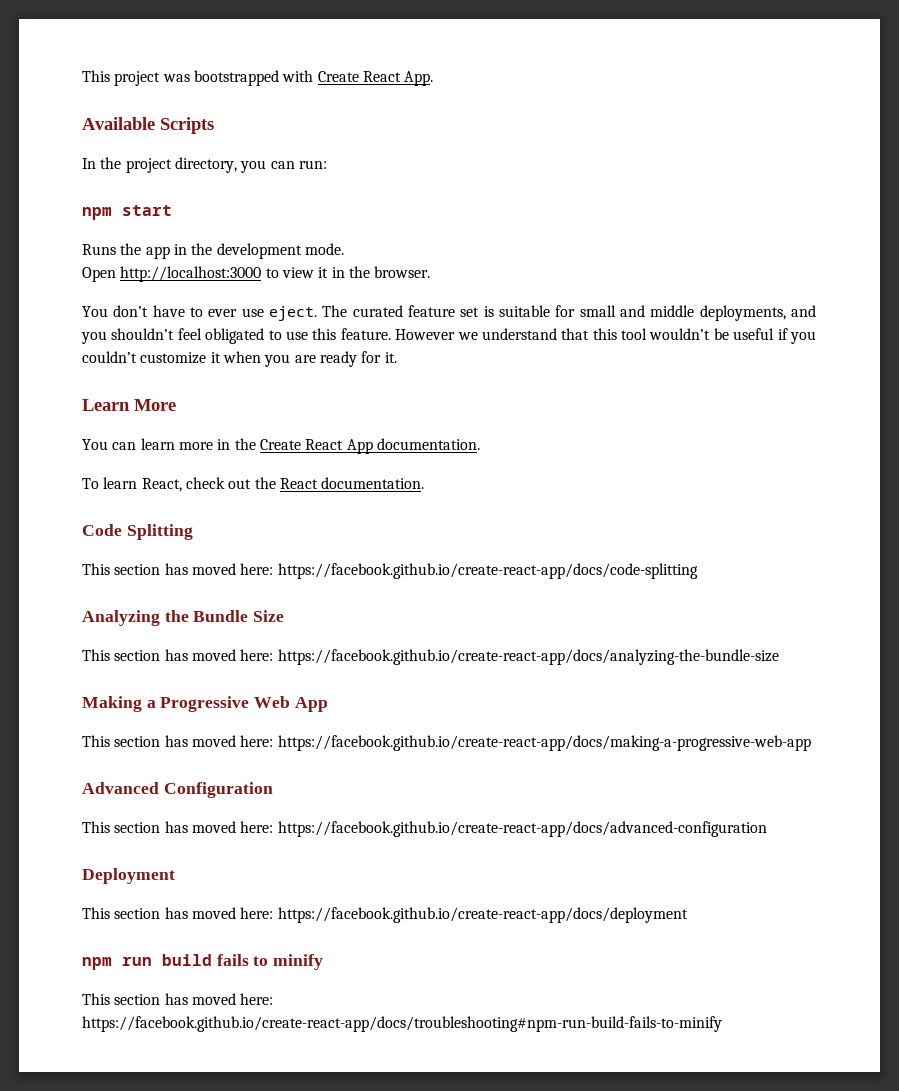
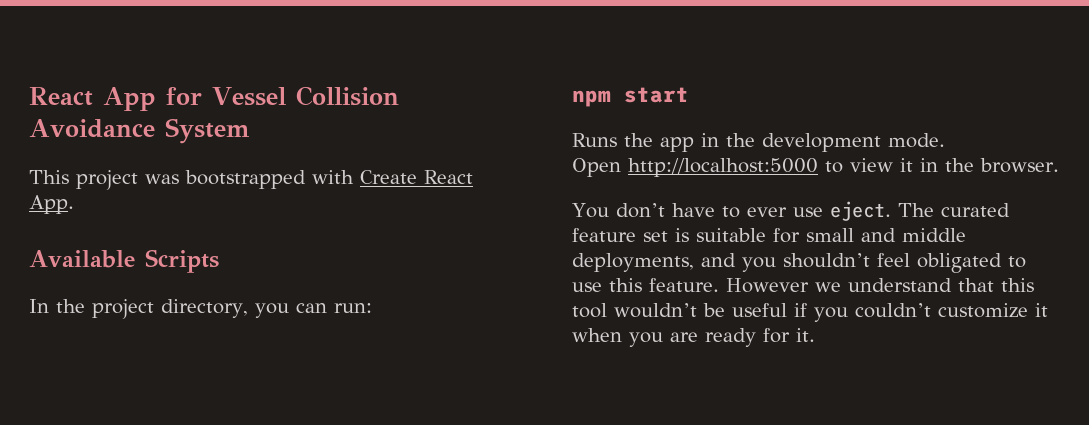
+ React App for Vessel Collision Avoidance System
- Open http://localhost:3000 to view it in the browser.
+ Open http://localhost:5000 to view it in the browser.
- Learn More
- You can learn more in the Create React App documentation.
- To learn React, check out the React documentation.
- Code Splitting
- This section has moved here: https://facebook.github.io/create-react-app/docs/code-splitting
- Analyzing the Bundle Size
- This section has moved here: https://facebook.github.io/create-react-app/docs/analyzing-the-bundle-size
- Making a Progressive Web App
- This section has moved here: https://facebook.github.io/create-react-app/docs/making-a-progressive-web-app
- Advanced Configuration
- This section has moved here: https://facebook.github.io/create-react-app/docs/advanced-configuration
- Deployment
- This section has moved here: https://facebook.github.io/create-react-app/docs/deployment
- npm run build fails to minify
- This section has moved here: https://facebook.github.io/create-react-app/docs/troubleshooting#npm-run-build-fails-to-minify

